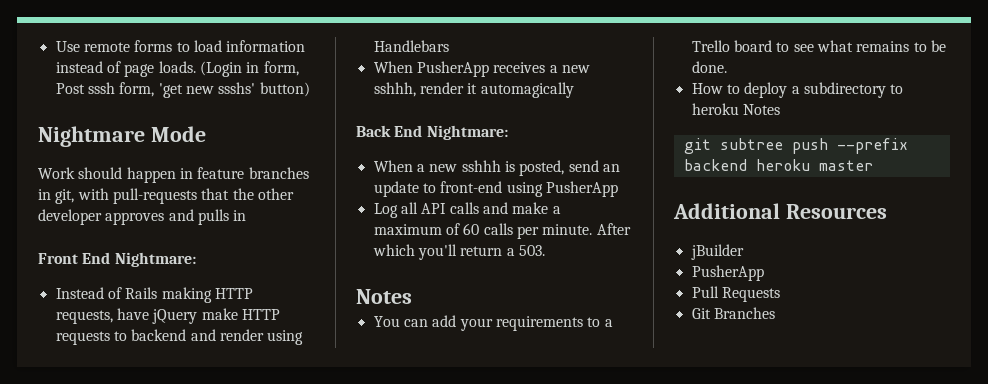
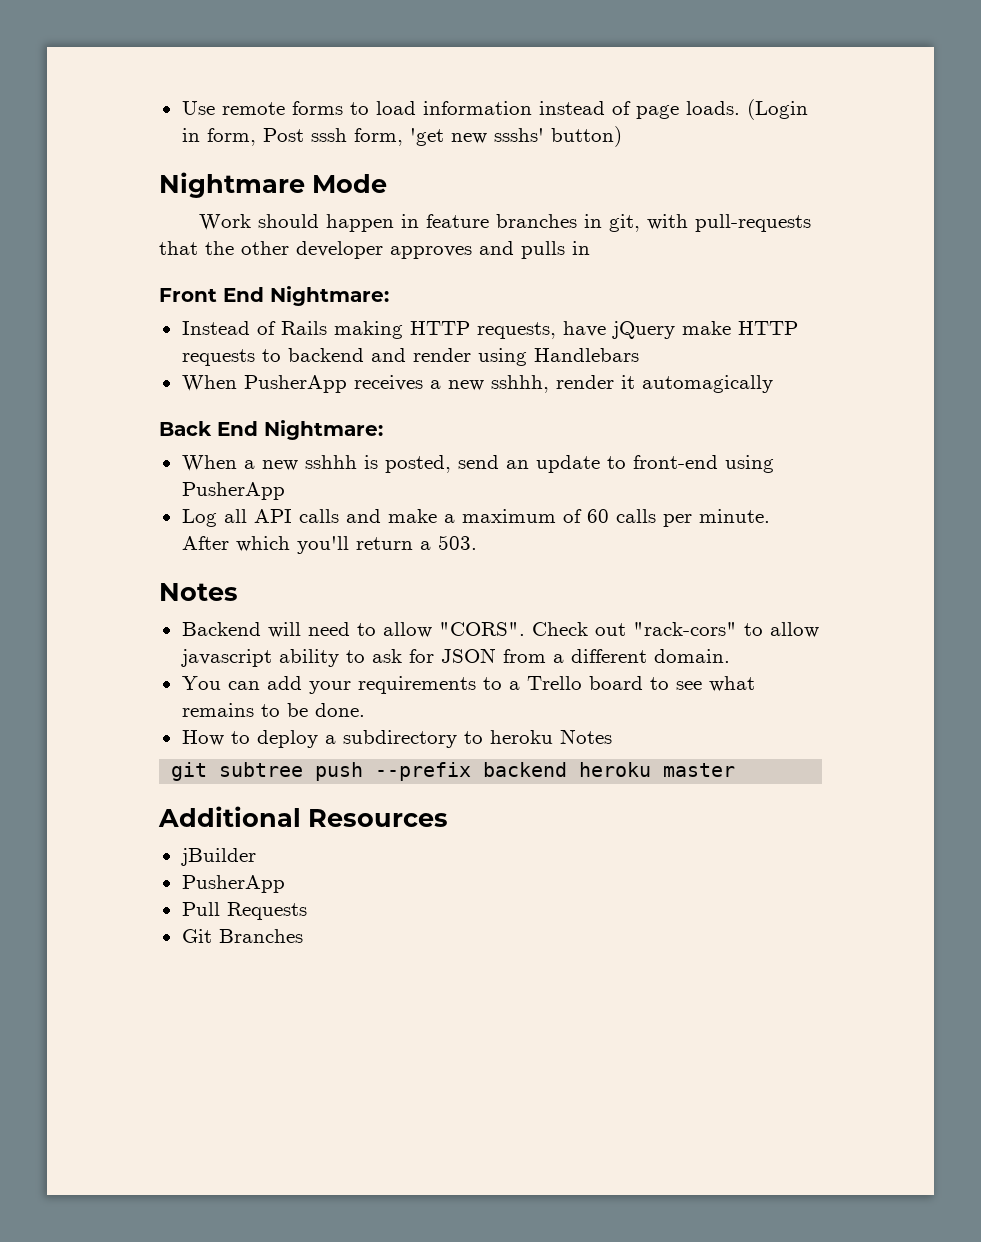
+ Backend will need to allow "CORS". Check out "rack-cors" to allow javascript ability to ask for JSON from a different domain.

